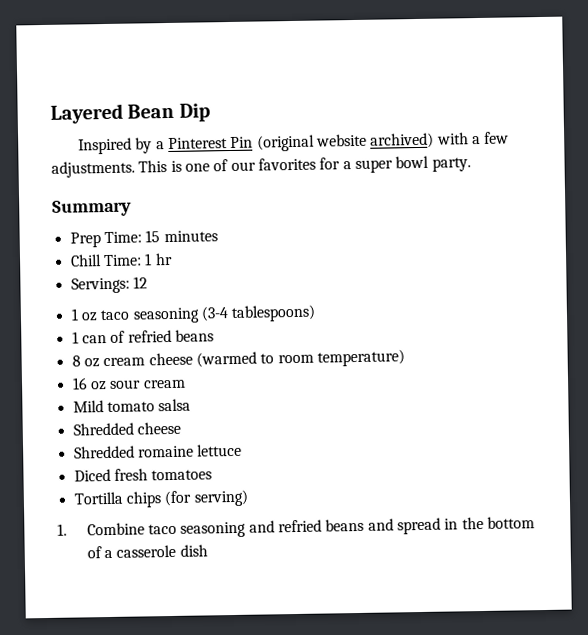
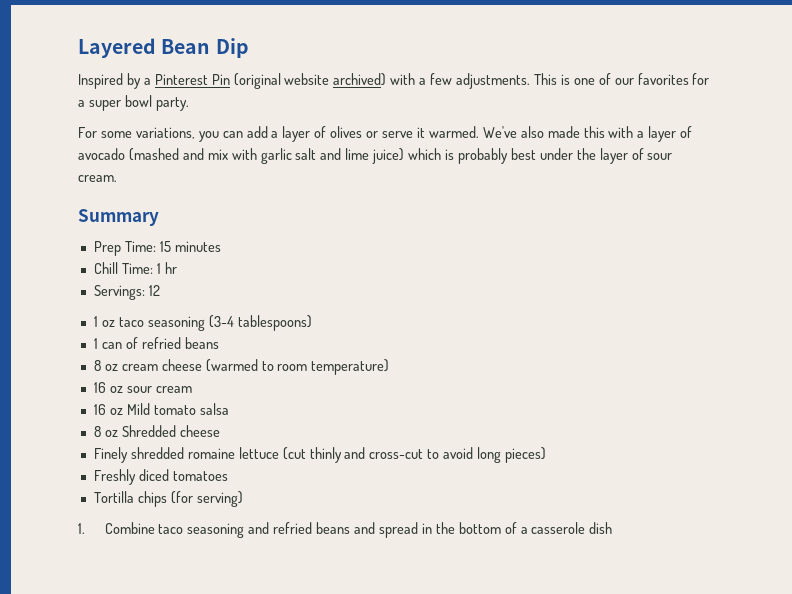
+ For some variations, you can add a layer of olives or serve it warmed. We've also made this with a layer of avocado (mashed and mix with garlic salt and lime juice) which is probably best under the layer of sour cream.
- Mild tomato salsa
+ 16 oz Mild tomato salsa
- Shredded cheese
+ 8 oz Shredded cheese
- Shredded romaine lettuce
- Diced fresh tomatoes
+ Finely shredded romaine lettuce (cut thinly and cross-cut to avoid long pieces)
+ Freshly diced tomatoes

